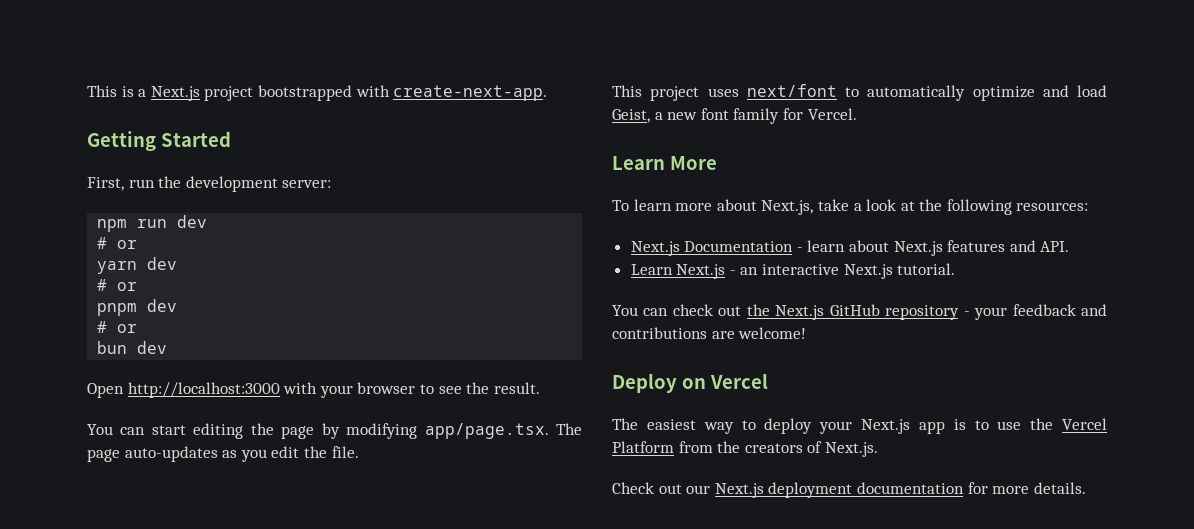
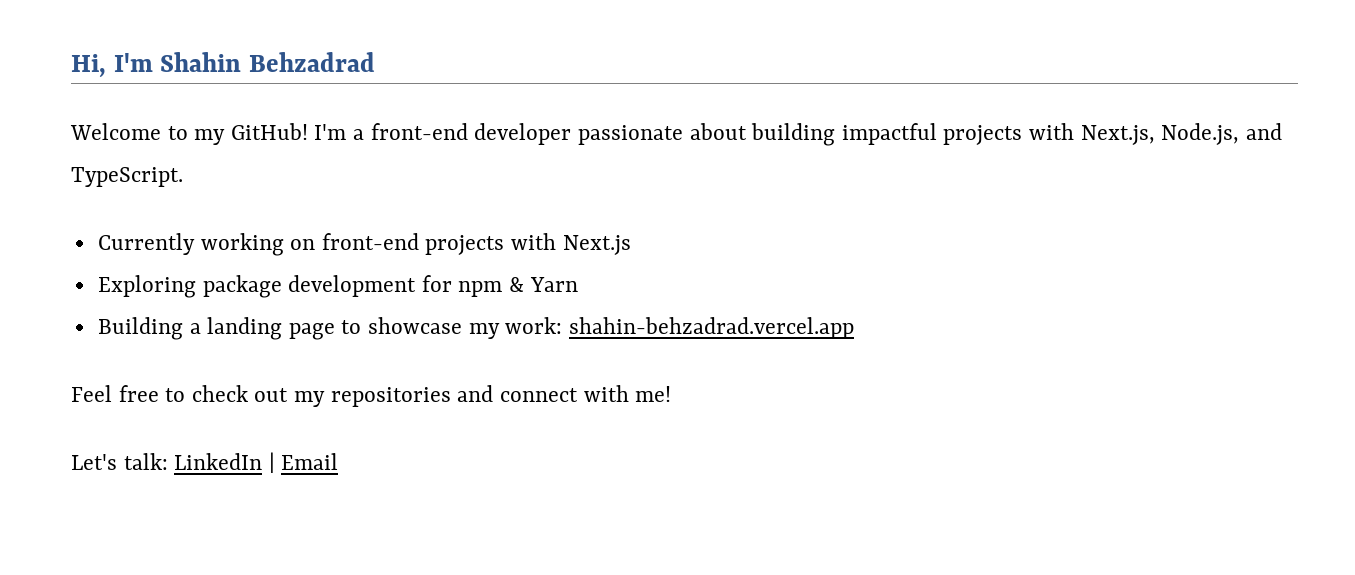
- This is a Next.js project bootstrapped with create-next-app.
- Getting Started
- First, run the development server:
- npm run dev
- # or
- yarn dev
- # or
- pnpm dev
- # or
- bun dev
- Open http://localhost:3000 with your browser to see the result.
- You can start editing the page by modifying app/page.tsx. The page auto-updates as you edit the file.
- This project uses next/font to automatically optimize and load Geist, a new font family for Vercel.
- Learn More
- To learn more about Next.js, take a look at the following resources:
- Next.js Documentation - learn about Next.js features and API.
- Learn Next.js - an interactive Next.js tutorial.
- You can check out the Next.js GitHub repository - your feedback and contributions are welcome!
- Deploy on Vercel
- The easiest way to deploy your Next.js app is to use the Vercel Platform from the creators of Next.js.
- Check out our Next.js deployment documentation for more details.
+ Hi, I'm Shahin Behzadrad
+ Welcome to my GitHub! I'm a front-end developer passionate about building impactful projects with Next.js, Node.js, and TypeScript.
+ Currently working on front-end projects with Next.js
+ Exploring package development for npm & Yarn
+ Building a landing page to showcase my work: shahin-behzadrad.vercel.app
+ Feel free to check out my repositories and connect with me!
+ Let's talk: LinkedIn | Email

